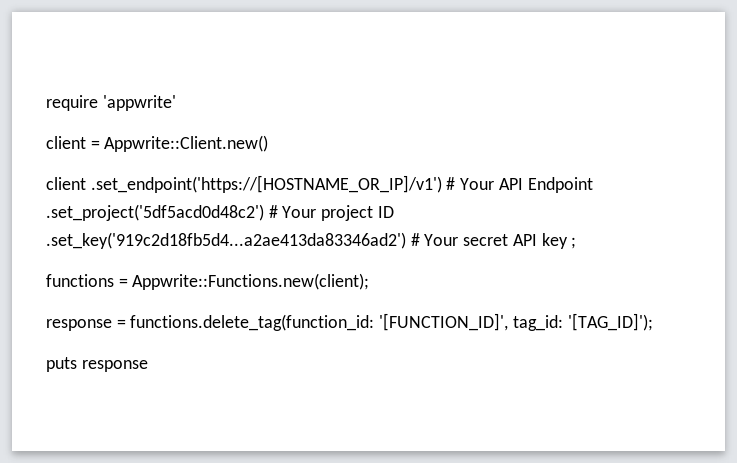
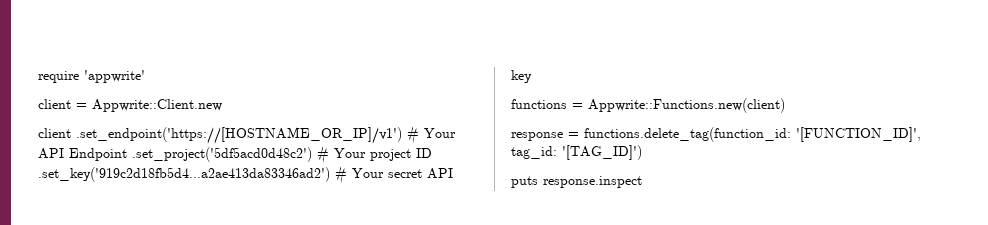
- client = Appwrite::Client.new()
+ client = Appwrite::Client.new
- client .set_endpoint('https://[HOSTNAME_OR_IP]/v1') # Your API Endpoint .set_project('5df5acd0d48c2') # Your project ID .set_key('919c2d18fb5d4...a2ae413da83346ad2') # Your secret API key ;
+ client .set_endpoint('https://[HOSTNAME_OR_IP]/v1') # Your API Endpoint .set_project('5df5acd0d48c2') # Your project ID .set_key('919c2d18fb5d4...a2ae413da83346ad2') # Your secret API key
- functions = Appwrite::Functions.new(client);
+ functions = Appwrite::Functions.new(client)
- response = functions.delete_tag(function_id: '[FUNCTION_ID]', tag_id: '[TAG_ID]');
+ response = functions.delete_tag(function_id: '[FUNCTION_ID]', tag_id: '[TAG_ID]')
- puts response
+ puts response.inspect

